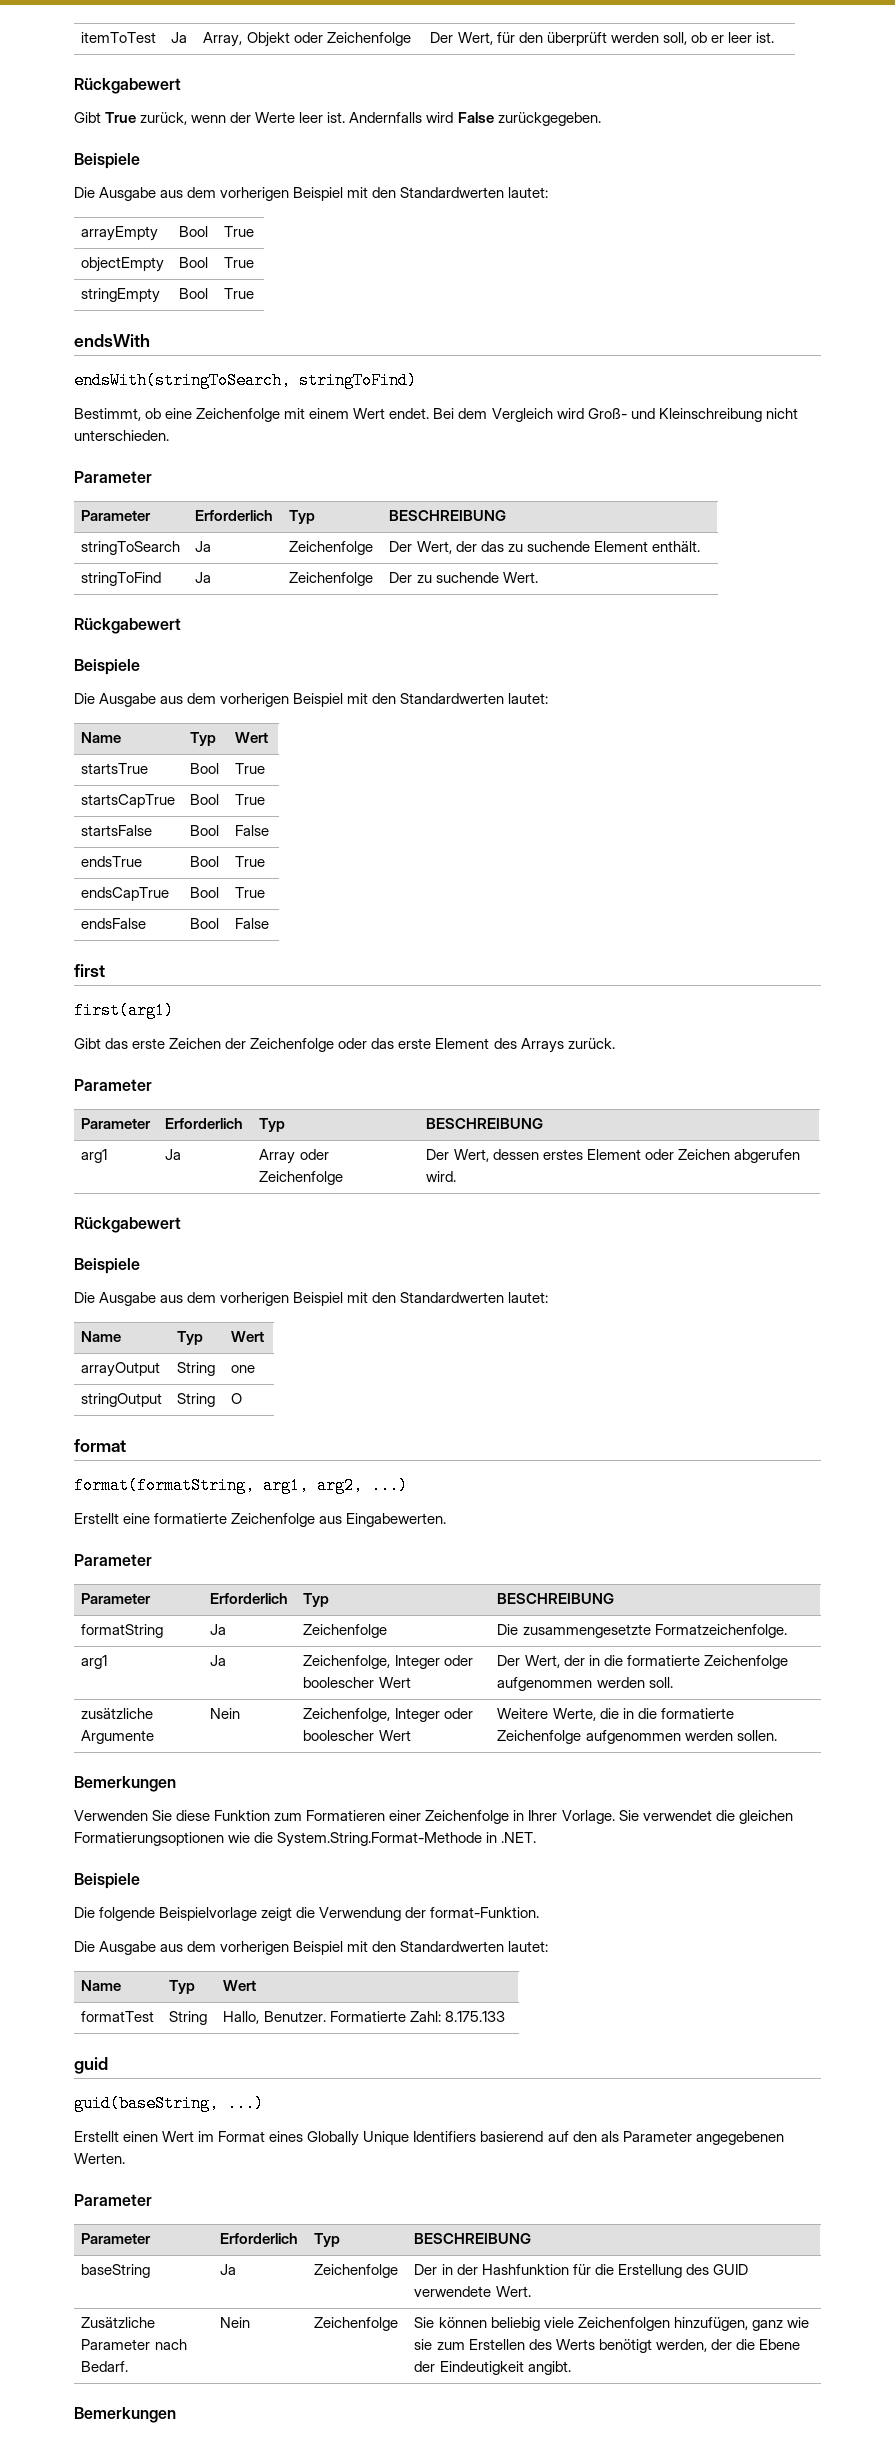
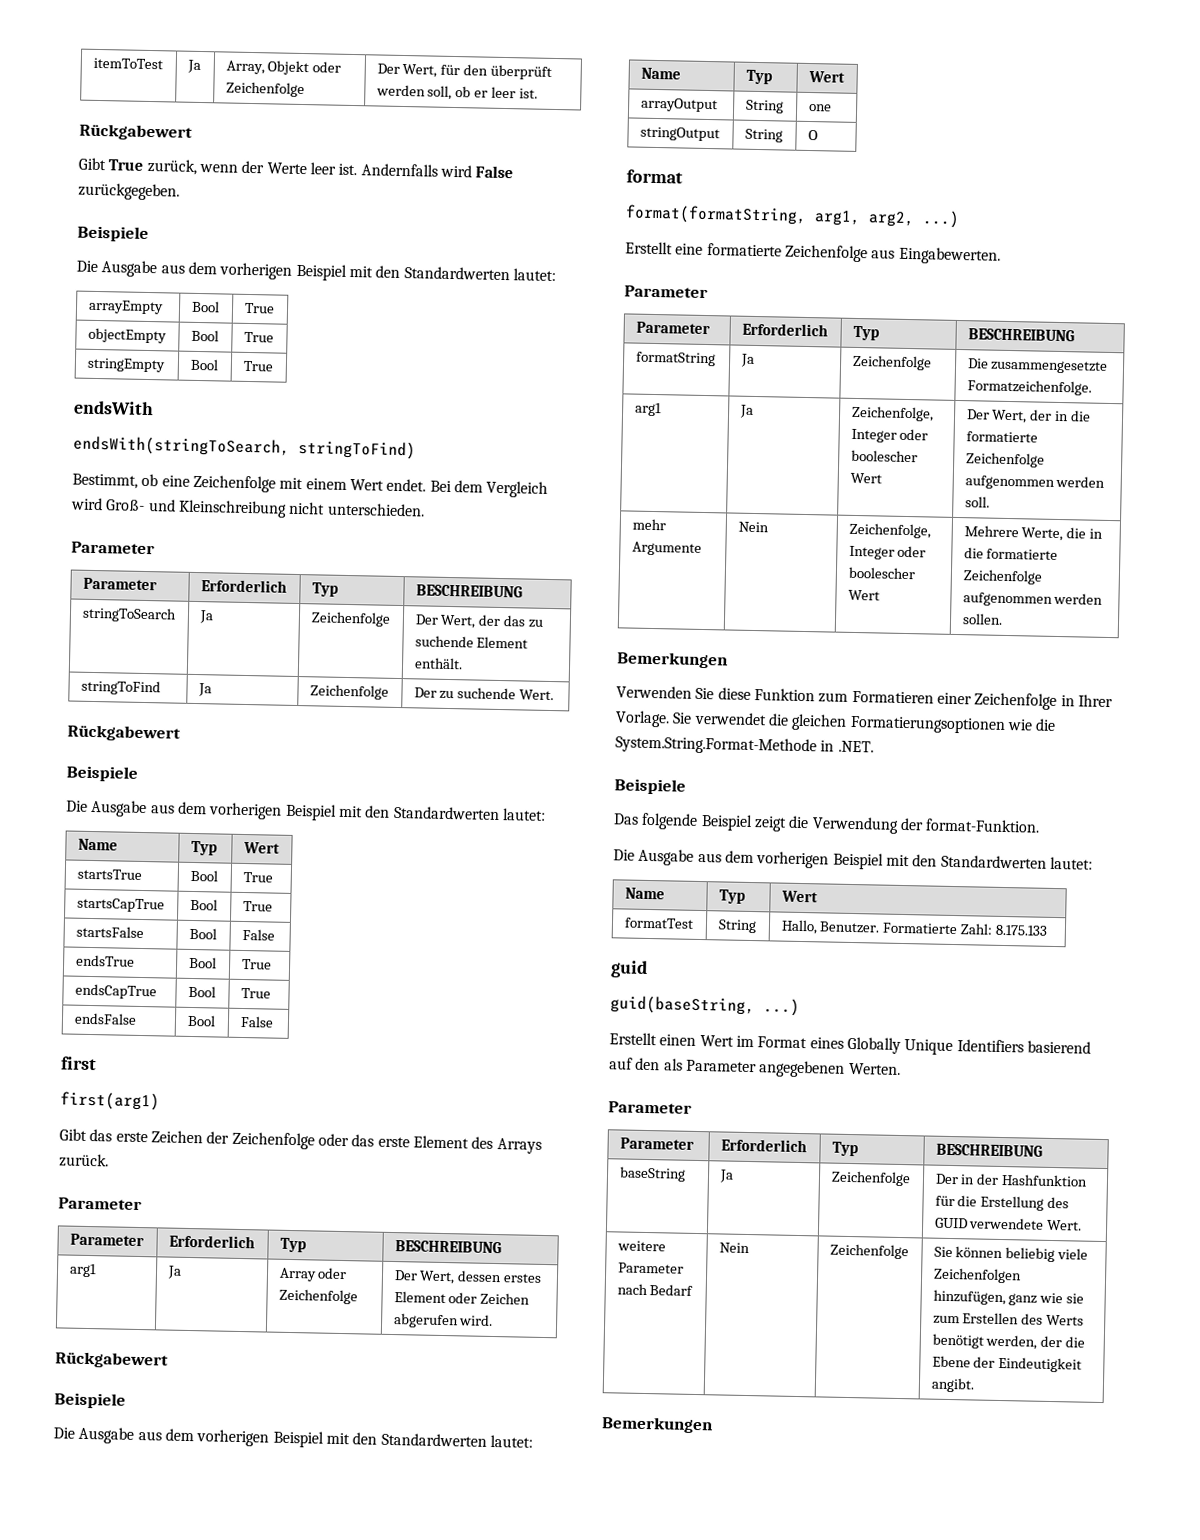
- zusätzliche Argumente | Nein | Zeichenfolge, Integer oder boolescher Wert | Weitere Werte, die in die formatierte Zeichenfolge aufgenommen werden sollen.
+ mehr Argumente | Nein | Zeichenfolge, Integer oder boolescher Wert | Mehrere Werte, die in die formatierte Zeichenfolge aufgenommen werden sollen.
- Die folgende Beispielvorlage zeigt die Verwendung der format-Funktion.
+ Das folgende Beispiel zeigt die Verwendung der format-Funktion.
- Zusätzliche Parameter nach Bedarf. | Nein | Zeichenfolge | Sie können beliebig viele Zeichenfolgen hinzufügen, ganz wie sie zum Erstellen des Werts benötigt werden, der die Ebene der Eindeutigkeit angibt.
+ weitere Parameter nach Bedarf | Nein | Zeichenfolge | Sie können beliebig viele Zeichenfolgen hinzufügen, ganz wie sie zum Erstellen des Werts benötigt werden, der die Ebene der Eindeutigkeit angibt.

